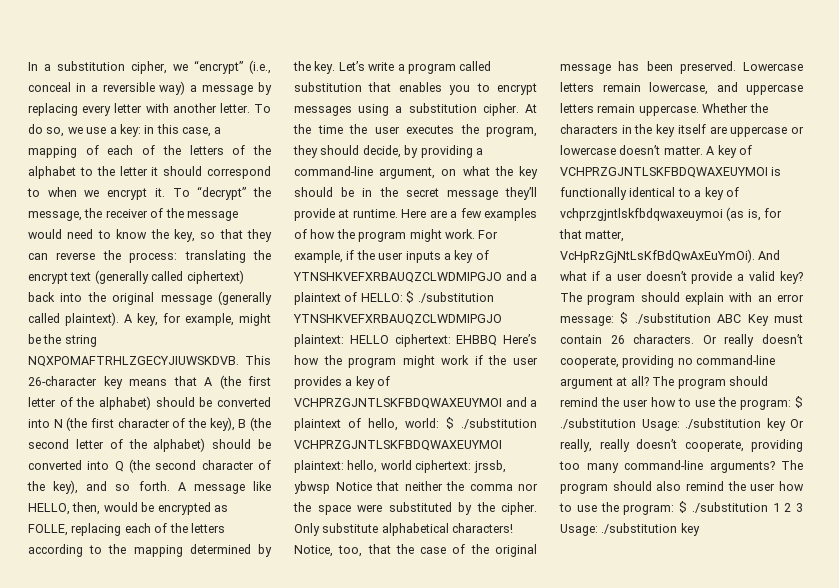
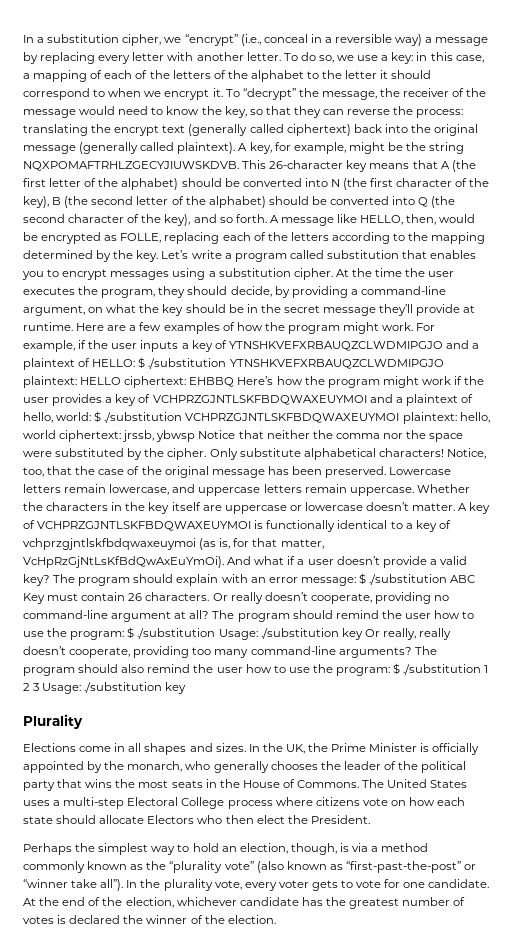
+ Plurality
+ Elections come in all shapes and sizes. In the UK, the Prime Minister is officially appointed by the monarch, who generally chooses the leader of the political party that wins the most seats in the House of Commons. The United States uses a multi-step Electoral College process where citizens vote on how each state should allocate Electors who then elect the President.
+ Perhaps the simplest way to hold an election, though, is via a method commonly known as the “plurality vote” (also known as “first-past-the-post” or “winner take all”). In the plurality vote, every voter gets to vote for one candidate. At the end of the election, whichever candidate has the greatest number of votes is declared the winner of the election.

